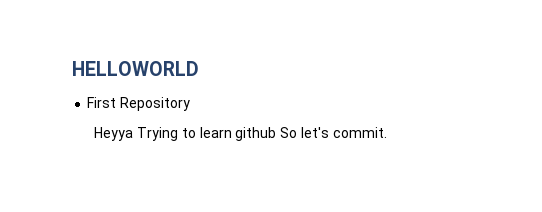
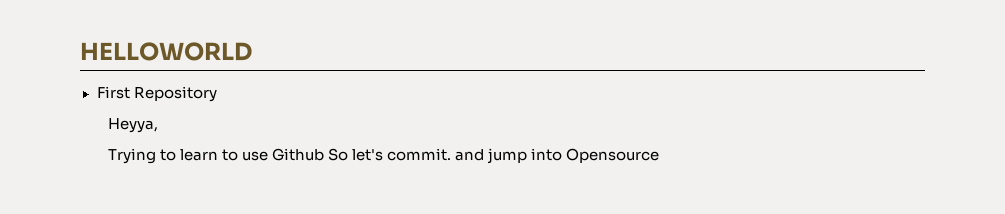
- Heyya Trying to learn github So let's commit.
+ Heyya,
+ Trying to learn to use Github So let's commit. and jump into Opensource

